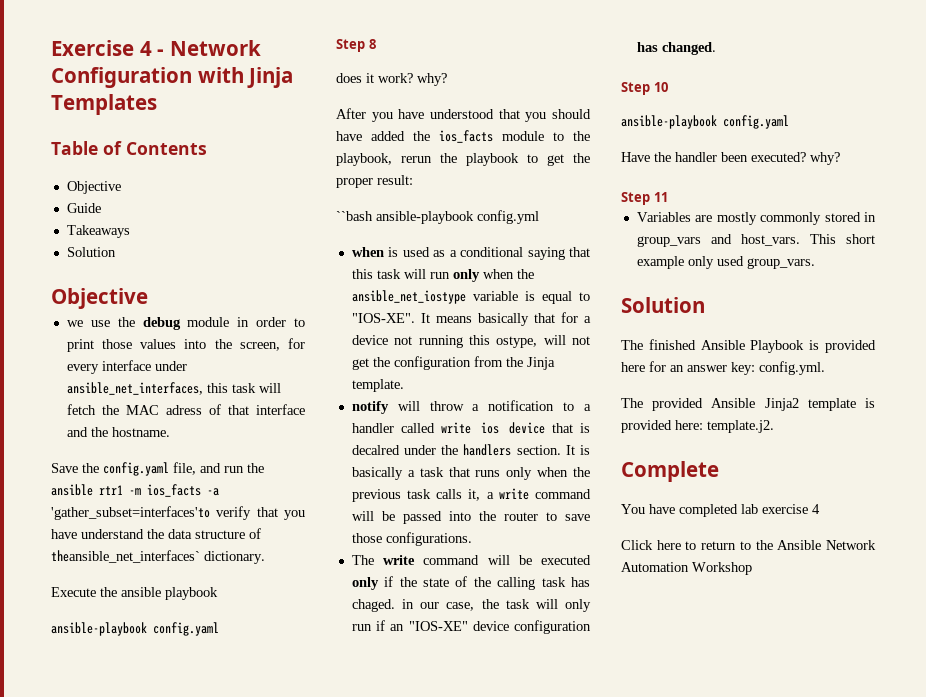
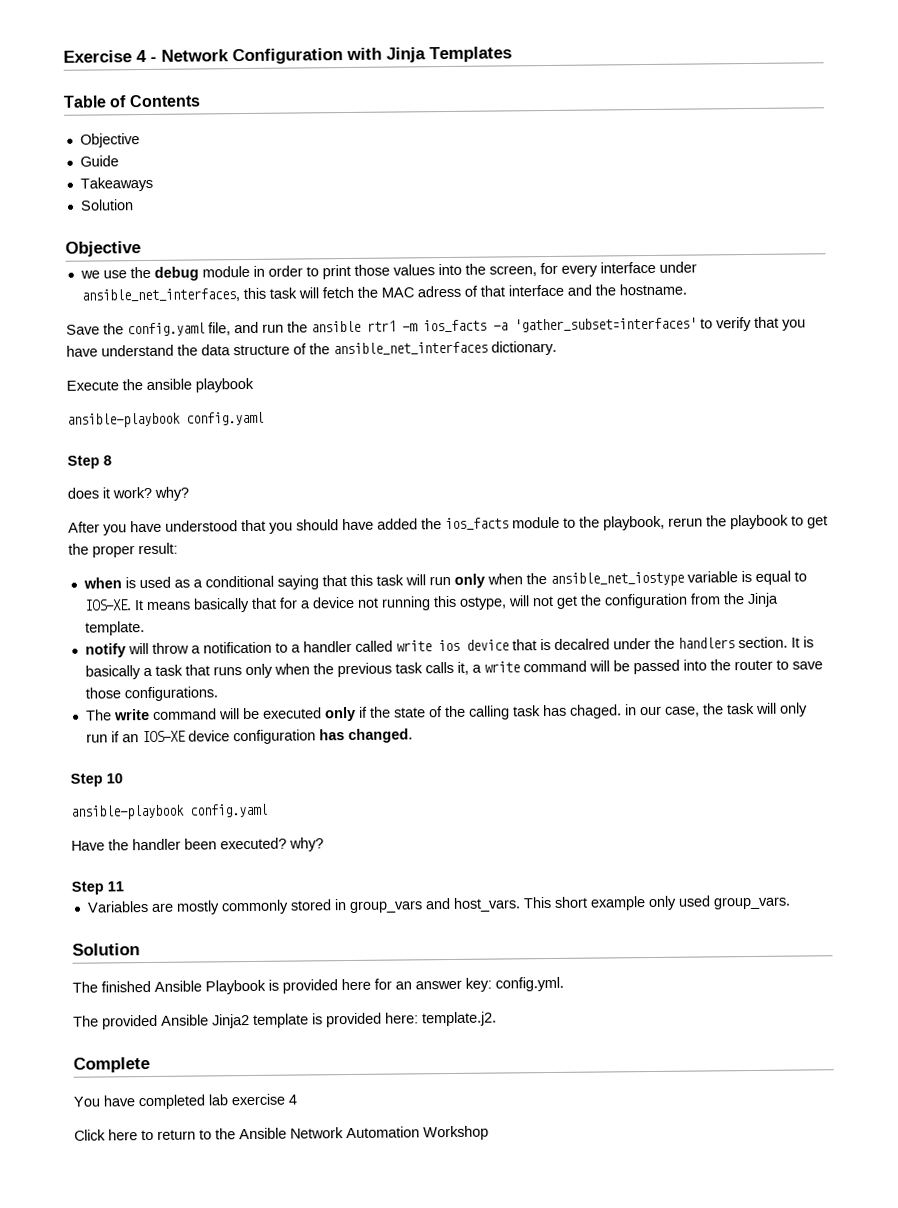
- Save the config.yaml file, and run the ansible rtr1 -m ios_facts -a 'gather_subset=interfaces'to verify that you have understand the data structure of theansible_net_interfaces` dictionary.
+ Save the config.yaml file, and run the ansible rtr1 -m ios_facts -a 'gather_subset=interfaces' to verify that you have understand the data structure of the ansible_net_interfaces dictionary.
- ``bash ansible-playbook config.yml
- when is used as a conditional saying that this task will run only when the ansible_net_iostype variable is equal to "IOS-XE".
+ when is used as a conditional saying that this task will run only when the ansible_net_iostype variable is equal to IOS-XE.
- The write command will be executed only if the state of the calling task has chaged. in our case, the task will only run if an "IOS-XE" device configuration has changed.
+ The write command will be executed only if the state of the calling task has chaged. in our case, the task will only run if an IOS-XE device configuration has changed.

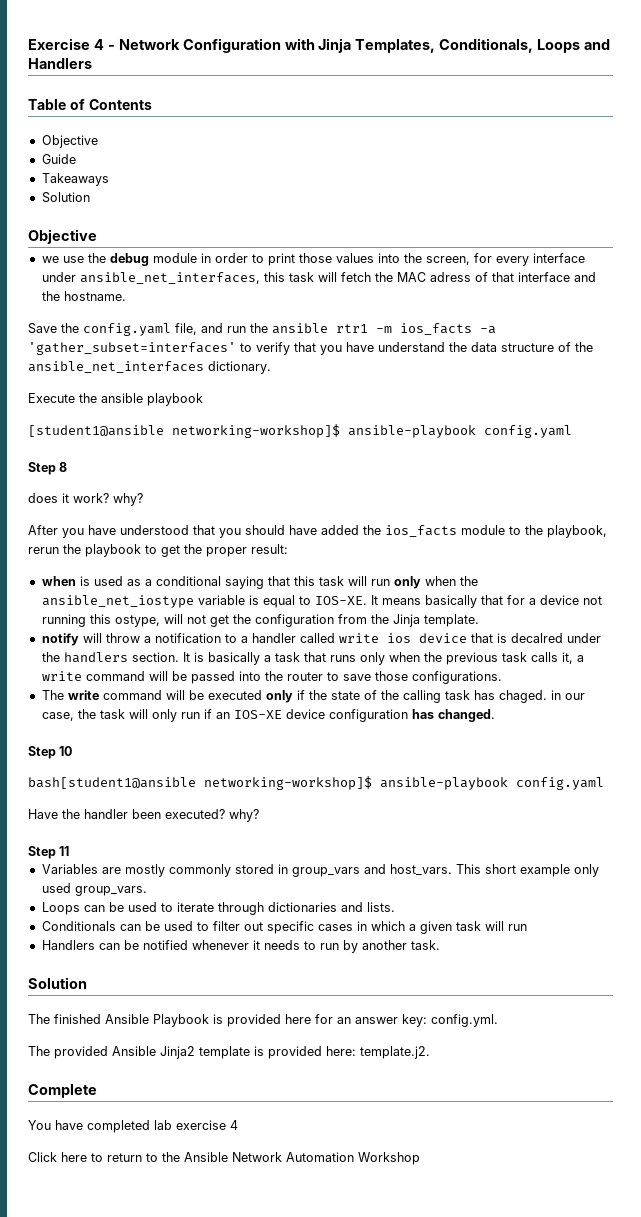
- Exercise 4 - Network Configuration with Jinja Templates
+ Exercise 4 - Network Configuration with Jinja Templates, Conditionals, Loops and Handlers
  Execute the ansible playbook
- ansible-playbook config.yaml
+ [student1@ansible networking-workshop]$ ansible-playbook config.yaml
  Step 10
- ansible-playbook config.yaml
+ bash[student1@ansible networking-workshop]$ ansible-playbook config.yaml
+ Loops can be used to iterate through dictionaries and lists.
+ Conditionals can be used to filter out specific cases in which a given task will run
+ Handlers can be notified whenever it needs to run by another task.

